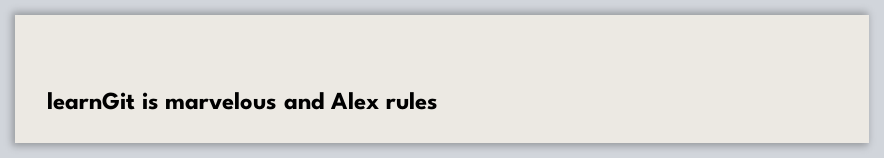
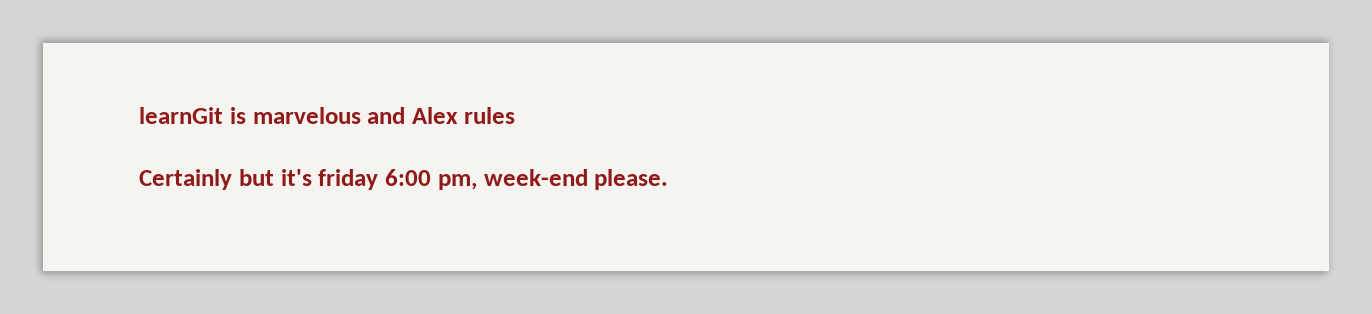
+ Certainly but it's friday 6:00 pm, week-end please.

